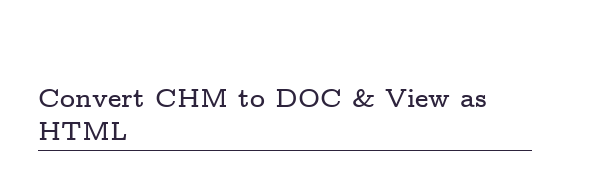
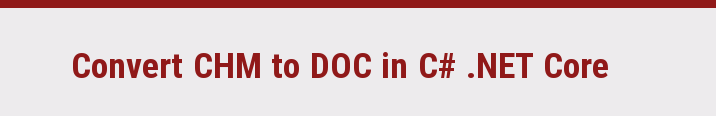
- Convert CHM to DOC & View as HTML
+ Convert CHM to DOC in C# .NET Core

